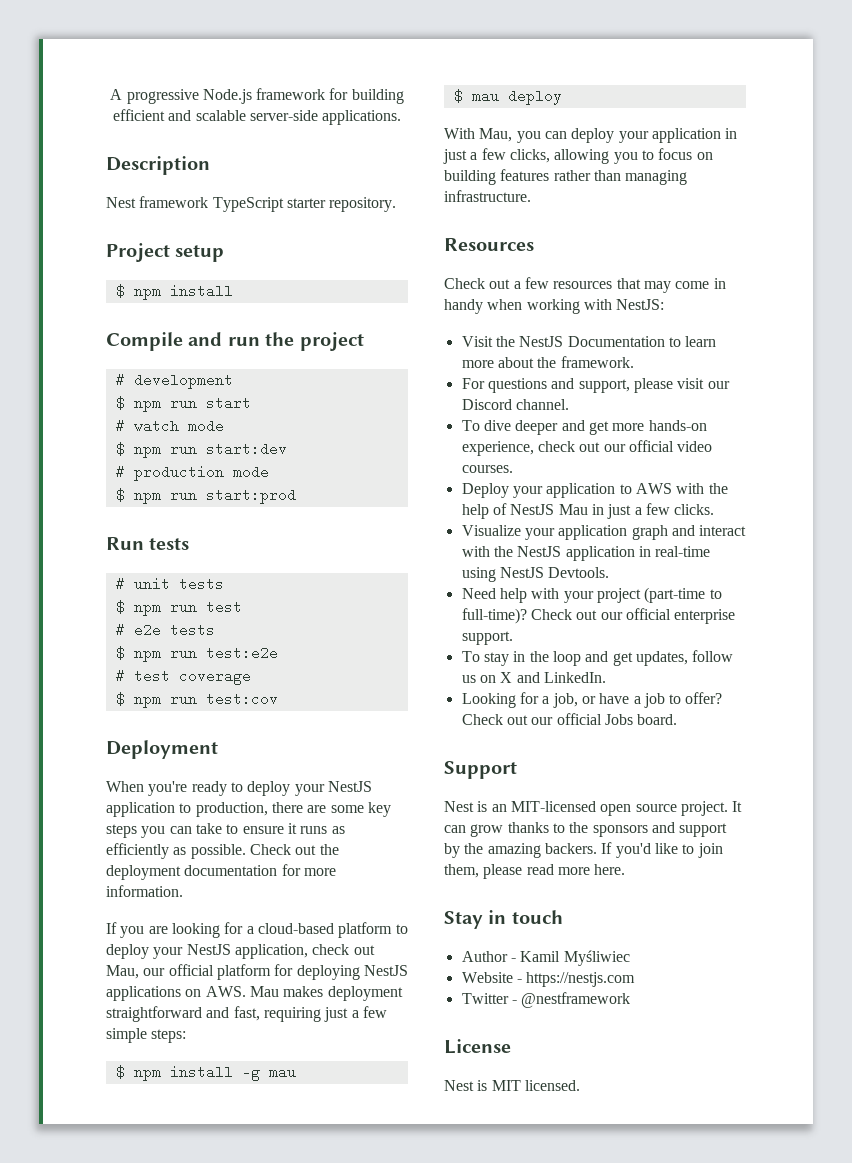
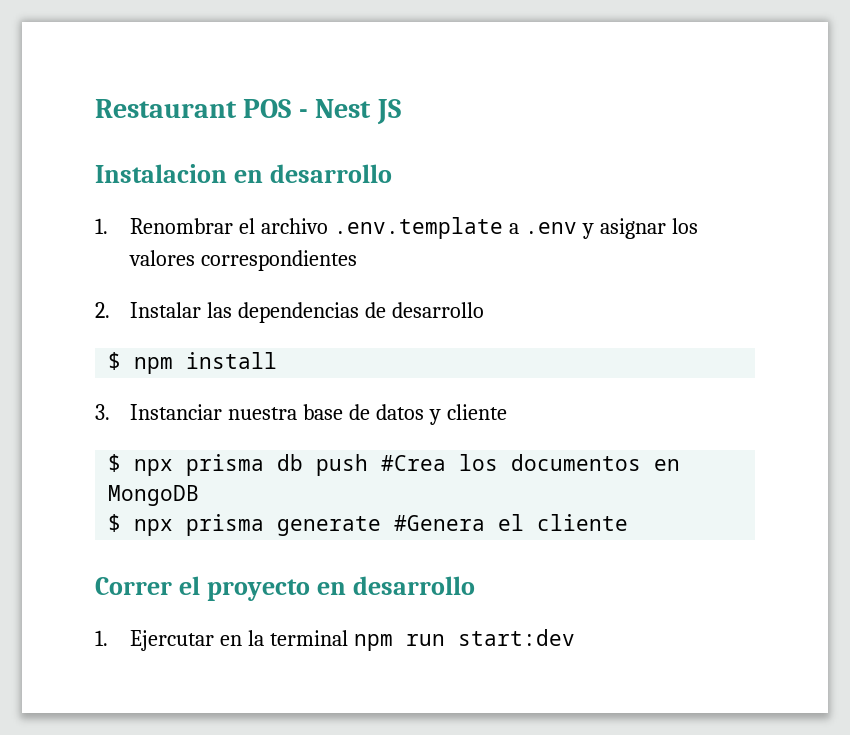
- A progressive Node.js framework for building efficient and scalable server-side applications.
- Description
- Nest framework TypeScript starter repository.
- Project setup
+ Restaurant POS - Nest JS
+ Instalacion en desarrollo
+ 1. Renombrar el archivo .env.template a .env y asignar los valores correspondientes
+ 2. Instalar las dependencias de desarrollo
  $ npm install
- Compile and run the project
- # development
- $ npm run start
- # watch mode
- $ npm run start:dev
- # production mode
- $ npm run start:prod
- Run tests
- # unit tests
- $ npm run test
- # e2e tests
- $ npm run test:e2e
- # test coverage
- $ npm run test:cov
- Deployment
- When you're ready to deploy your NestJS application to production, there are some key steps you can take to ensure it runs as efficiently as possible. Check out the deployment documentation for more information.
- If you are looking for a cloud-based platform to deploy your NestJS application, check out Mau, our official platform for deploying NestJS applications on AWS. Mau makes deployment straightforward and fast, requiring just a few simple steps:
- $ npm install -g mau
- $ mau deploy
- With Mau, you can deploy your application in just a few clicks, allowing you to focus on building features rather than managing infrastructure.
- Resources
- Check out a few resources that may come in handy when working with NestJS:
- Visit the NestJS Documentation to learn more about the framework.
- For questions and support, please visit our Discord channel.
- To dive deeper and get more hands-on experience, check out our official video courses.
- Deploy your application to AWS with the help of NestJS Mau in just a few clicks.
- Visualize your application graph and interact with the NestJS application in real-time using NestJS Devtools.
- Need help with your project (part-time to full-time)? Check out our official enterprise support.
- To stay in the loop and get updates, follow us on X and LinkedIn.
- Looking for a job, or have a job to offer? Check out our official Jobs board.
- Support
- Nest is an MIT-licensed open source project. It can grow thanks to the sponsors and support by the amazing backers. If you'd like to join them, please read more here.
- Stay in touch
- Author - Kamil Myśliwiec
- Website - https://nestjs.com
- Twitter - @nestframework
- License
- Nest is MIT licensed.
+ 3. Instanciar nuestra base de datos y cliente
+ $ npx prisma db push #Crea los documentos en MongoDB
+ $ npx prisma generate #Genera el cliente
+ Correr el proyecto en desarrollo
+ 1. Ejercutar en la terminal npm run start:dev

